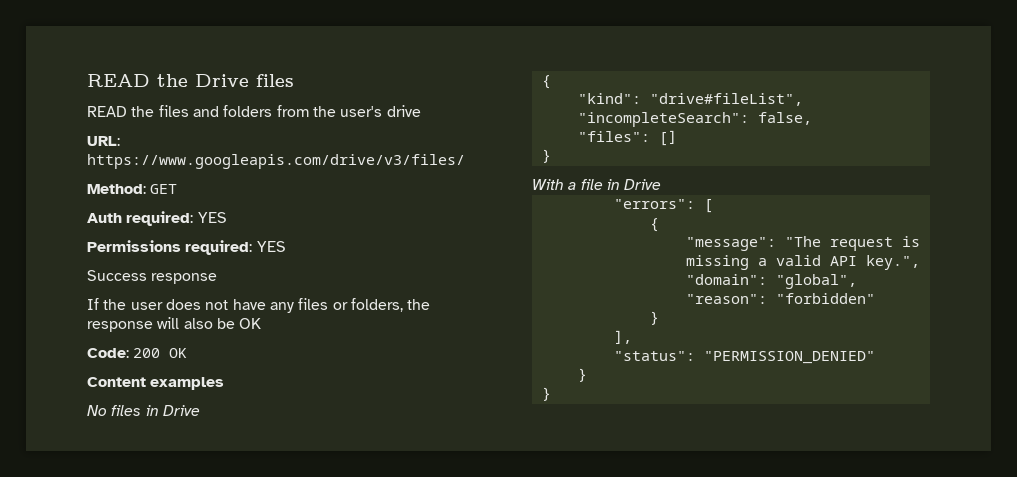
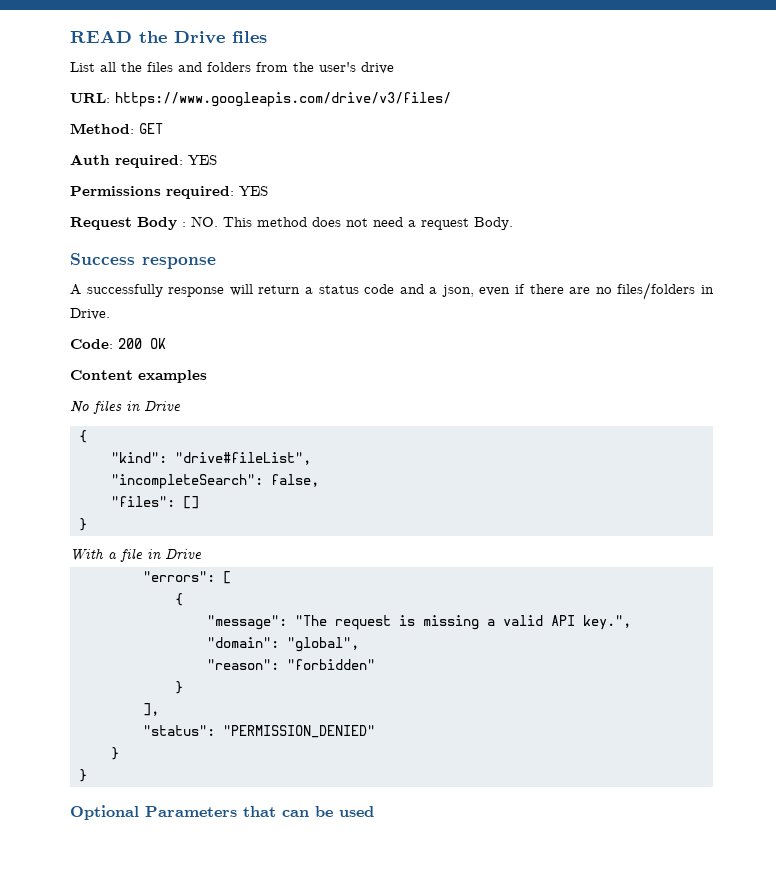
- READ the files and folders from the user's drive
+ List all the files and folders from the user's drive
+ Request Body : NO. This method does not need a request Body.
  Success response
- If the user does not have any files or folders, the response will also be OK
+ A successfully response will return a status code and a json, even if there are no files/folders in Drive.
+ Optional Parameters that can be used

